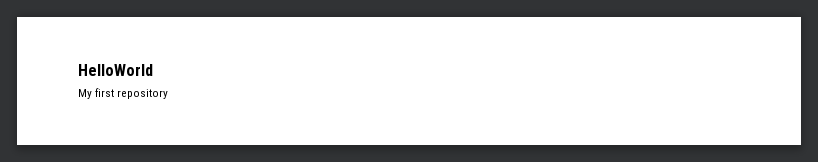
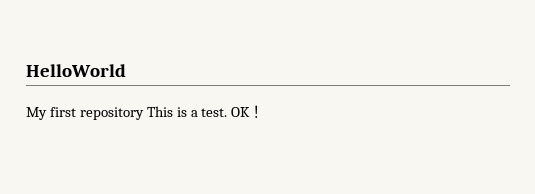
- My first repository
+ My first repository This is a test. OK！

